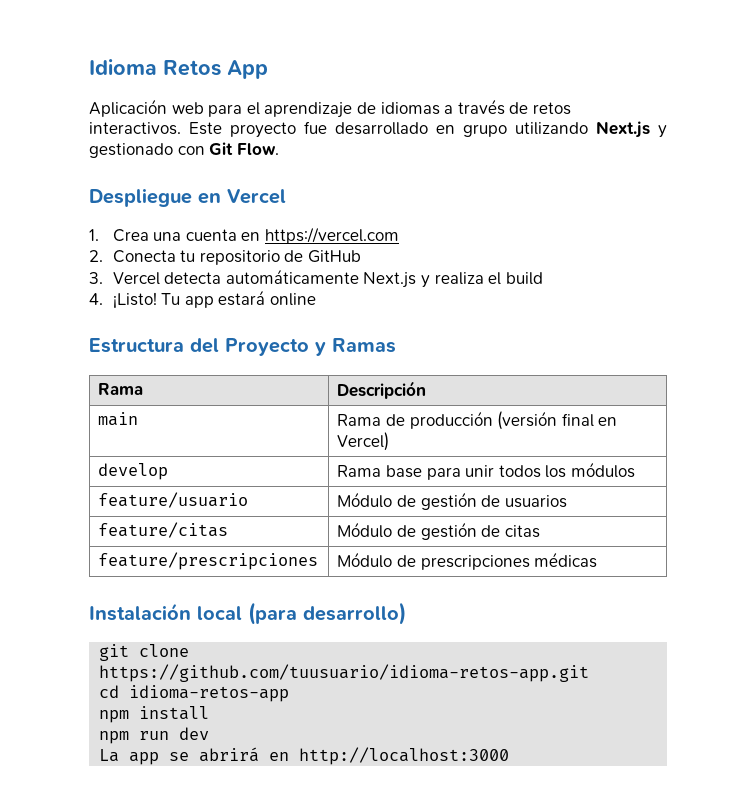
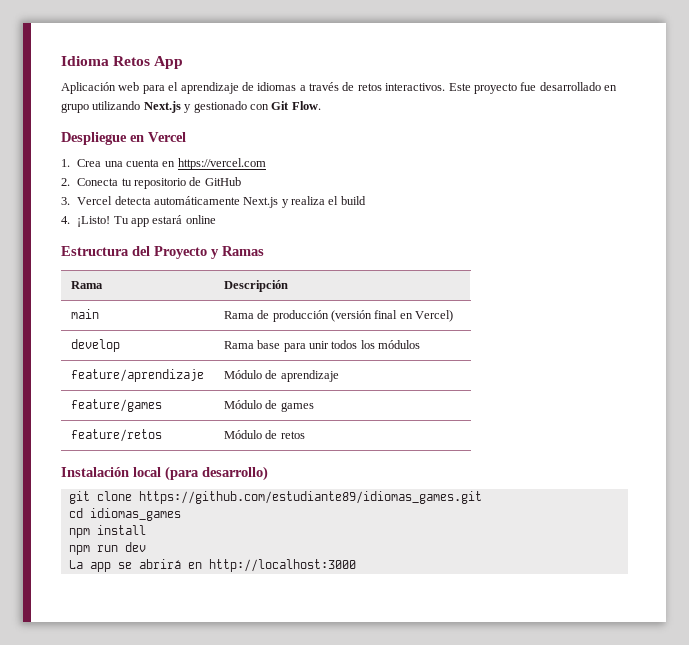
- feature/usuario | Módulo de gestión de usuarios
- feature/citas | Módulo de gestión de citas
- feature/prescripciones | Módulo de prescripciones médicas
+ feature/aprendizaje | Módulo de aprendizaje
+ feature/games | Módulo de games
+ feature/retos | Módulo de retos
- git clone https://github.com/tuusuario/idioma-retos-app.git
+ git clone https://github.com/estudiante89/idiomas_games.git
- cd idioma-retos-app
+ cd idiomas_games

